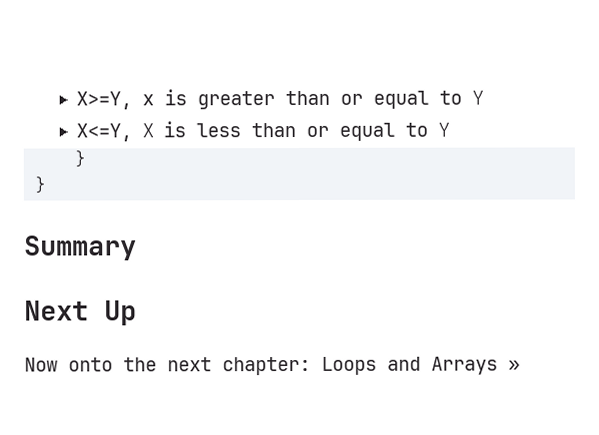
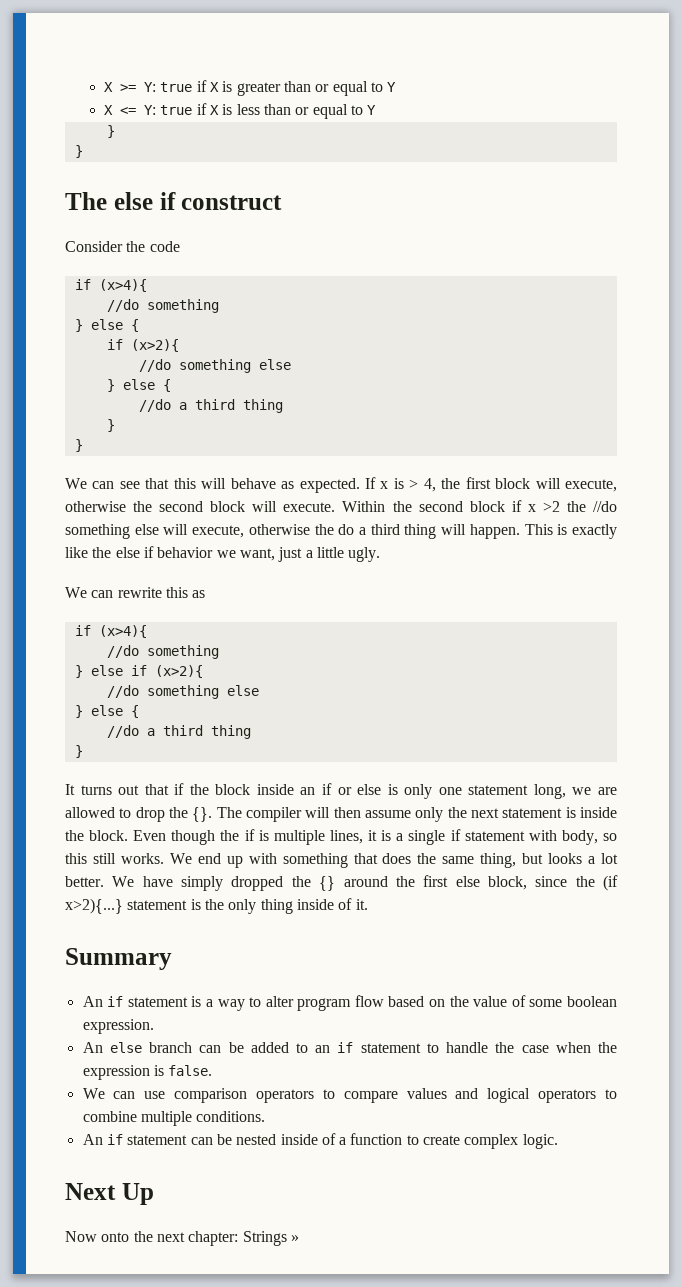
- X>=Y, x is greater than or equal to Y
+ X >= Y: true if X is greater than or equal to Y
- X<=Y, X is less than or equal to Y
+ X <= Y: true if X is less than or equal to Y
+ The else if construct
+ Consider the code
+ if (x>4){
+ //do something
+ } else {
+ if (x>2){
+ //do something else
+ } else {
+ //do a third thing
+ }
+ }
+ We can see that this will behave as expected. If x is > 4, the first block will execute, otherwise the second block will execute. Within the second block if x >2 the //do something else will execute, otherwise the do a third thing will happen. This is exactly like the else if behavior we want, just a little ugly.
+ We can rewrite this as
+ if (x>4){
+ //do something
+ } else if (x>2){
+ //do something else
+ } else {
+ //do a third thing
+ }
+ It turns out that if the block inside an if or else is only one statement long, we are allowed to drop the {}. The compiler will then assume only the next statement is inside the block. Even though the if is multiple lines, it is a single if statement with body, so this still works. We end up with something that does the same thing, but looks a lot better. We have simply dropped the {} around the first else block, since the (if x>2){...} statement is the only thing inside of it.
  Summary
+ An if statement is a way to alter program flow based on the value of some boolean expression.
+ An else branch can be added to an if statement to handle the case when the expression is false.
+ We can use comparison operators to compare values and logical operators to combine multiple conditions.
+ An if statement can be nested inside of a function to create complex logic.
- Now onto the next chapter: Loops and Arrays »
+ Now onto the next chapter: Strings »

